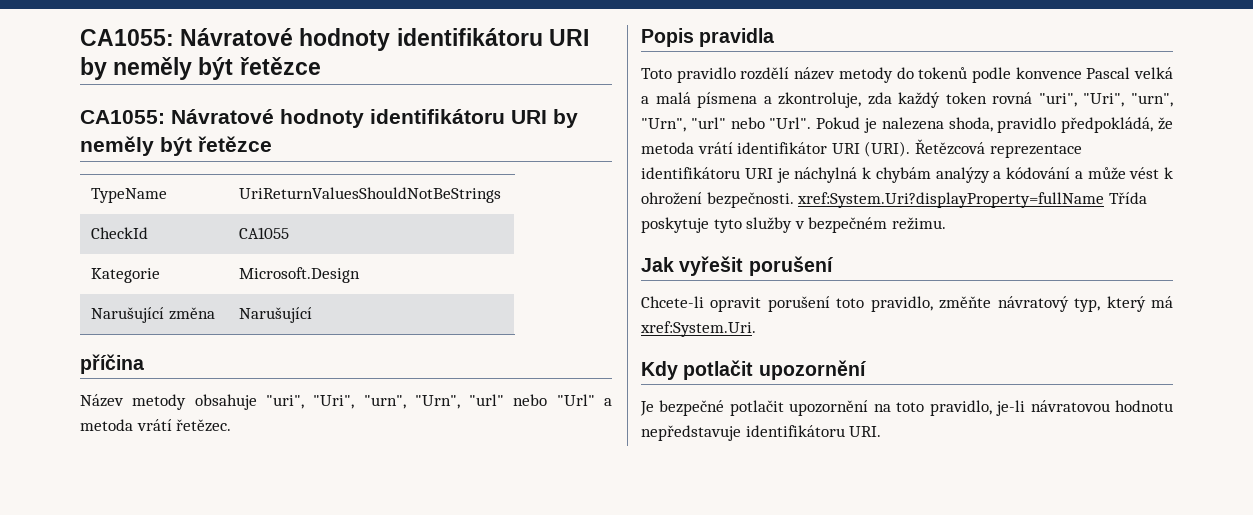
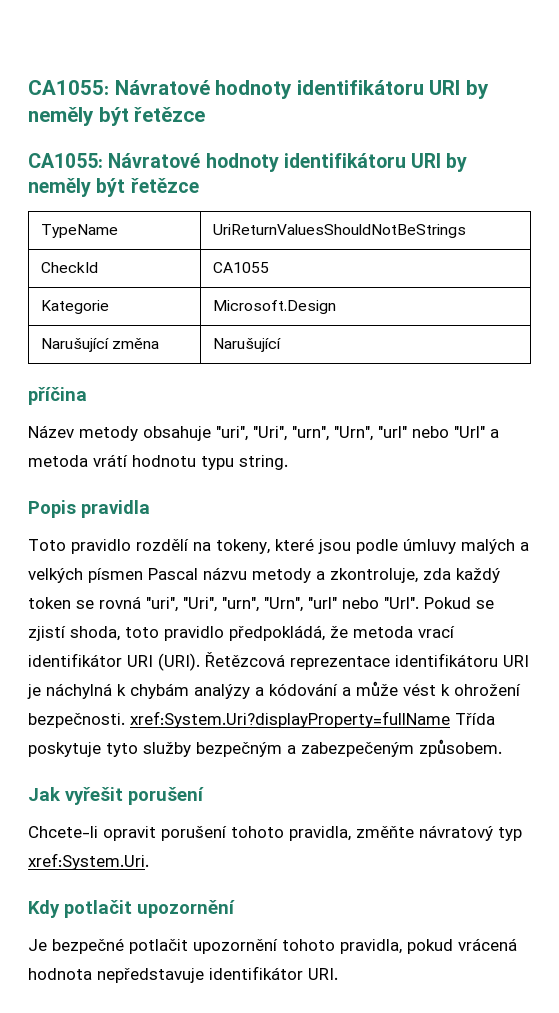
- Název metody obsahuje "uri", "Uri", "urn", "Urn", "url" nebo "Url" a metoda vrátí řetězec.
+ Název metody obsahuje "uri", "Uri", "urn", "Urn", "url" nebo "Url" a metoda vrátí hodnotu typu string.
- Toto pravidlo rozdělí název metody do tokenů podle konvence Pascal velká a malá písmena a zkontroluje, zda každý token rovná "uri", "Uri", "urn", "Urn", "url" nebo "Url".
+ Toto pravidlo rozdělí na tokeny, které jsou podle úmluvy malých a velkých písmen Pascal názvu metody a zkontroluje, zda každý token se rovná "uri", "Uri", "urn", "Urn", "url" nebo "Url".
- Pokud je nalezena shoda, pravidlo předpokládá, že metoda vrátí identifikátor URI (URI).
+ Pokud se zjistí shoda, toto pravidlo předpokládá, že metoda vrací identifikátor URI (URI).
- Řetězcová reprezentace identifikátoru URI je náchylná k chybám analýzy a kódování a může vést k ohrožení bezpečnosti. xref:System.Uri?displayProperty=fullName Třída poskytuje tyto služby v bezpečném režimu.
+ Řetězcová reprezentace identifikátoru URI je náchylná k chybám analýzy a kódování a může vést k ohrožení bezpečnosti. xref:System.Uri?displayProperty=fullName Třída poskytuje tyto služby bezpečným a zabezpečeným způsobem.
- Chcete-li opravit porušení toto pravidlo, změňte návratový typ, který má xref:System.Uri.
+ Chcete-li opravit porušení tohoto pravidla, změňte návratový typ xref:System.Uri.
- Je bezpečné potlačit upozornění na toto pravidlo, je-li návratovou hodnotu nepředstavuje identifikátoru URI.
+ Je bezpečné potlačit upozornění tohoto pravidla, pokud vrácená hodnota nepředstavuje identifikátor URI.

